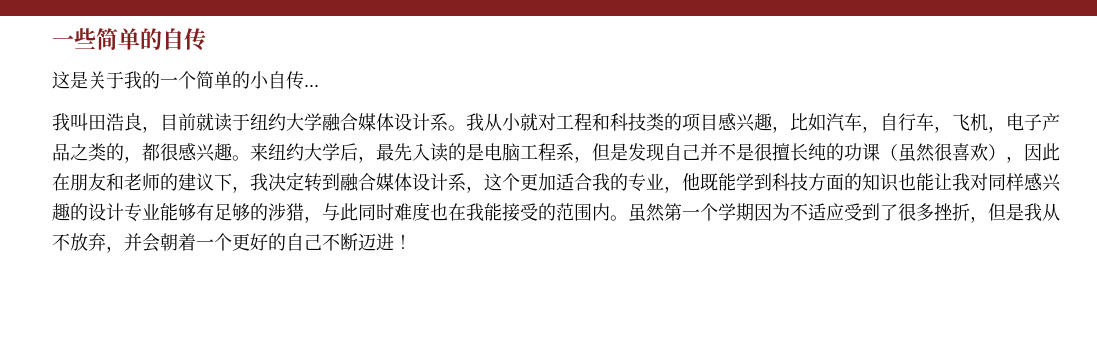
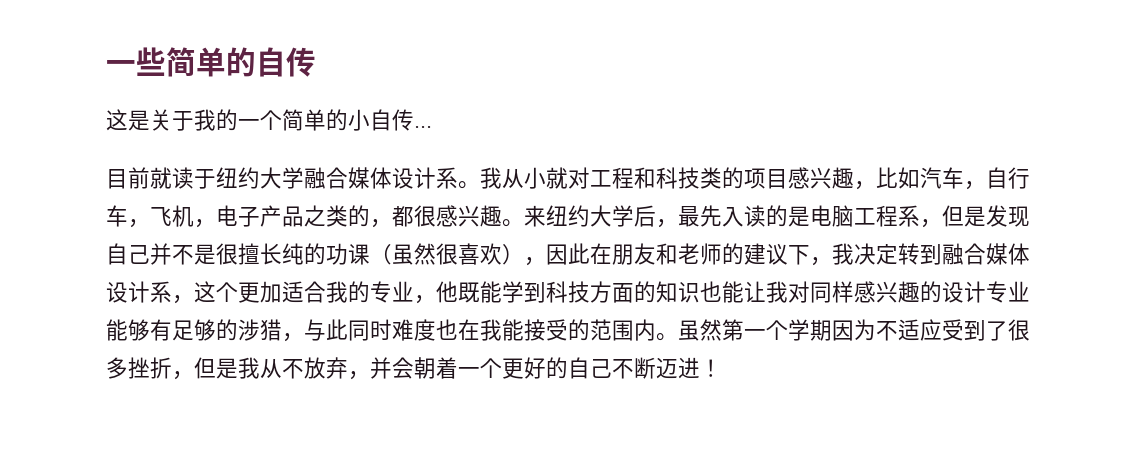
- 我叫田浩良，目前就读于纽约大学融合媒体设计系。
+ 目前就读于纽约大学融合媒体设计系。

